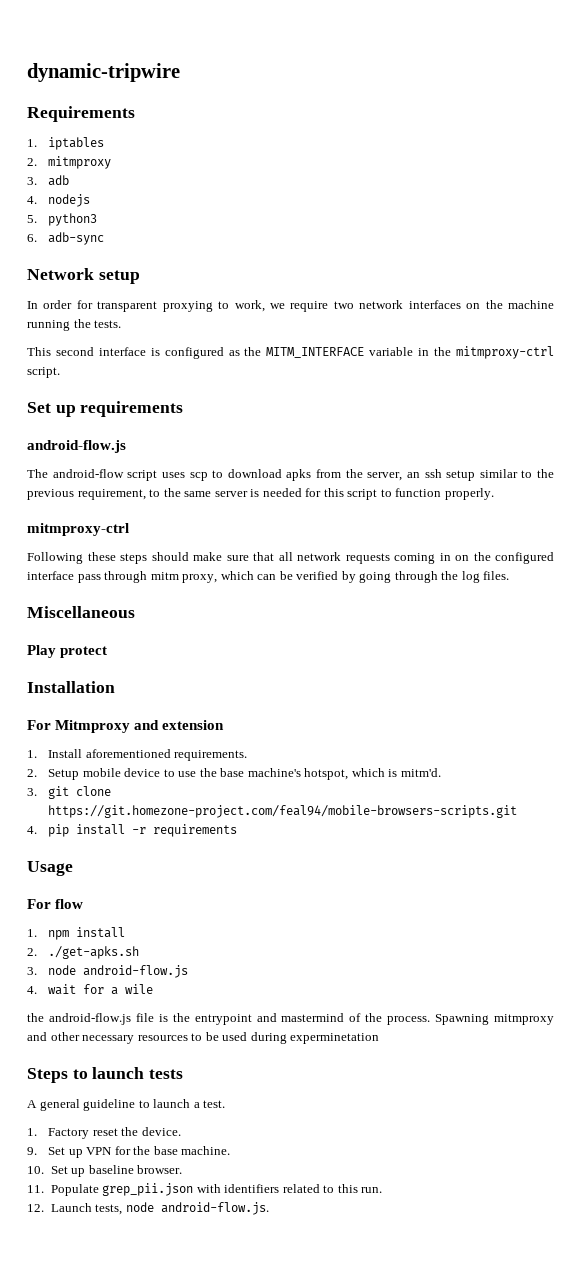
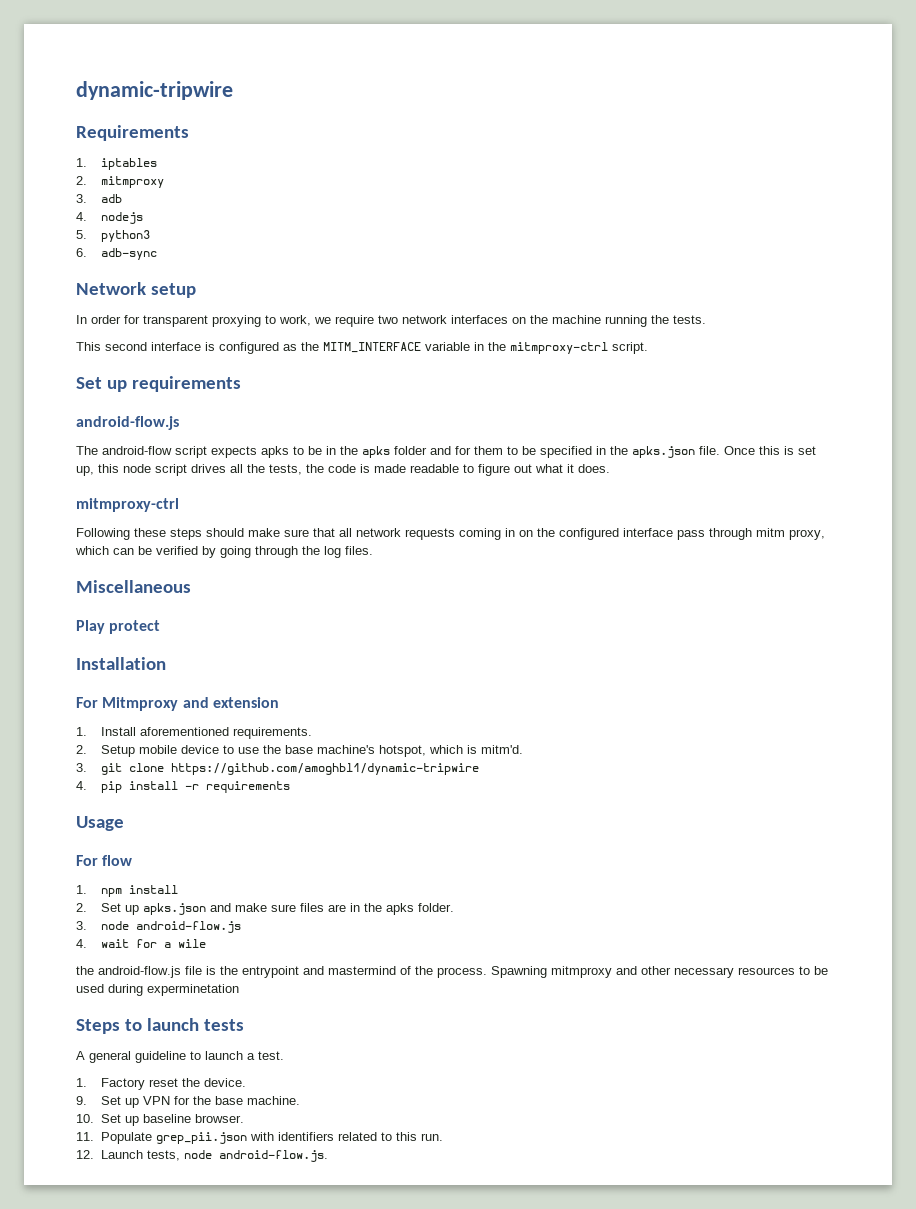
- The android-flow script uses scp to download apks from the server, an ssh setup similar to the previous requirement, to the same server is needed for this script to function properly.
+ The android-flow script expects apks to be in the apks folder and for them to be specified in the apks.json file. Once this is set up, this node script drives all the tests, the code is made readable to figure out what it does.
- 3. git clone https://git.homezone-project.com/feal94/mobile-browsers-scripts.git
+ 3. git clone https://github.com/amoghbl1/dynamic-tripwire
- 2. ./get-apks.sh
+ 2. Set up apks.json and make sure files are in the apks folder.

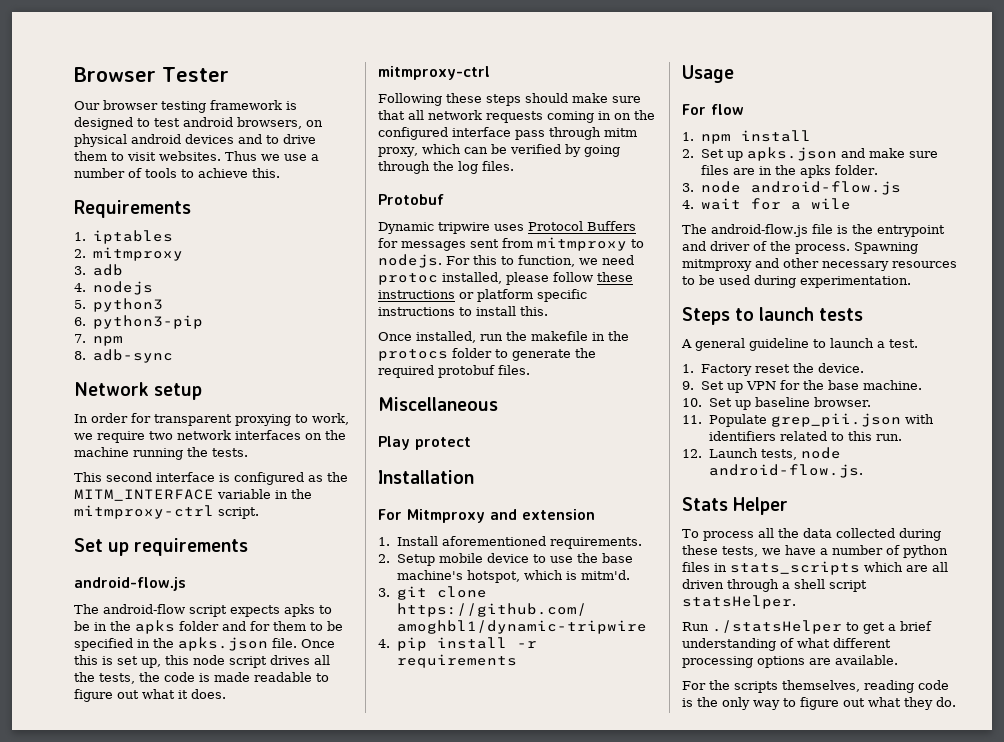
- dynamic-tripwire
+ Browser Tester
+ Our browser testing framework is designed to test android browsers, on physical android devices and to drive them to visit websites. Thus we use a number of tools to achieve this.
- 6. adb-sync
+ 6. python3-pip
+ 7. npm
+ 8. adb-sync
+ Protobuf
+ Dynamic tripwire uses Protocol Buffers for messages sent from mitmproxy to nodejs. For this to function, we need protoc installed, please follow these instructions or platform specific instructions to install this.
+ Once installed, run the makefile in the protocs folder to generate the required protobuf files.
- the android-flow.js file is the entrypoint and mastermind of the process.
+ The android-flow.js file is the entrypoint and driver of the process.
- Spawning mitmproxy and other necessary resources to be used during experminetation
+ Spawning mitmproxy and other necessary resources to be used during experimentation.
+ Stats Helper
+ To process all the data collected during these tests, we have a number of python files in stats_scripts which are all driven through a shell script statsHelper.
+ Run ./statsHelper to get a brief understanding of what different processing options are available.
+ For the scripts themselves, reading code is the only way to figure out what they do.

